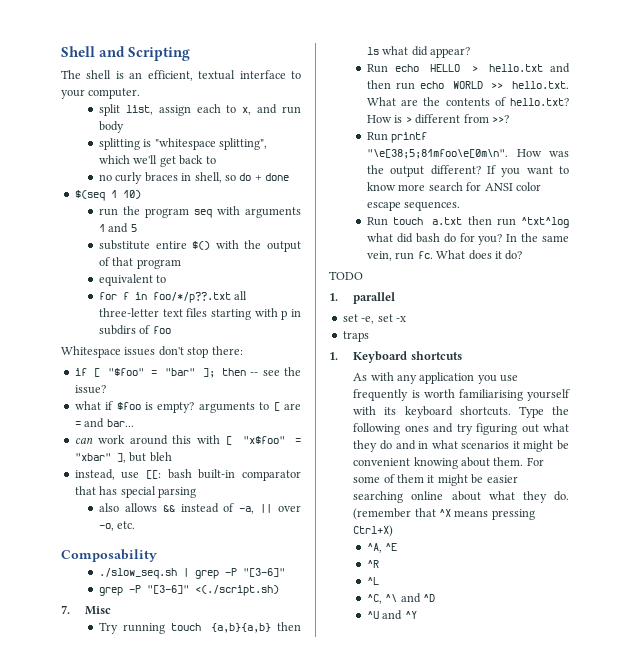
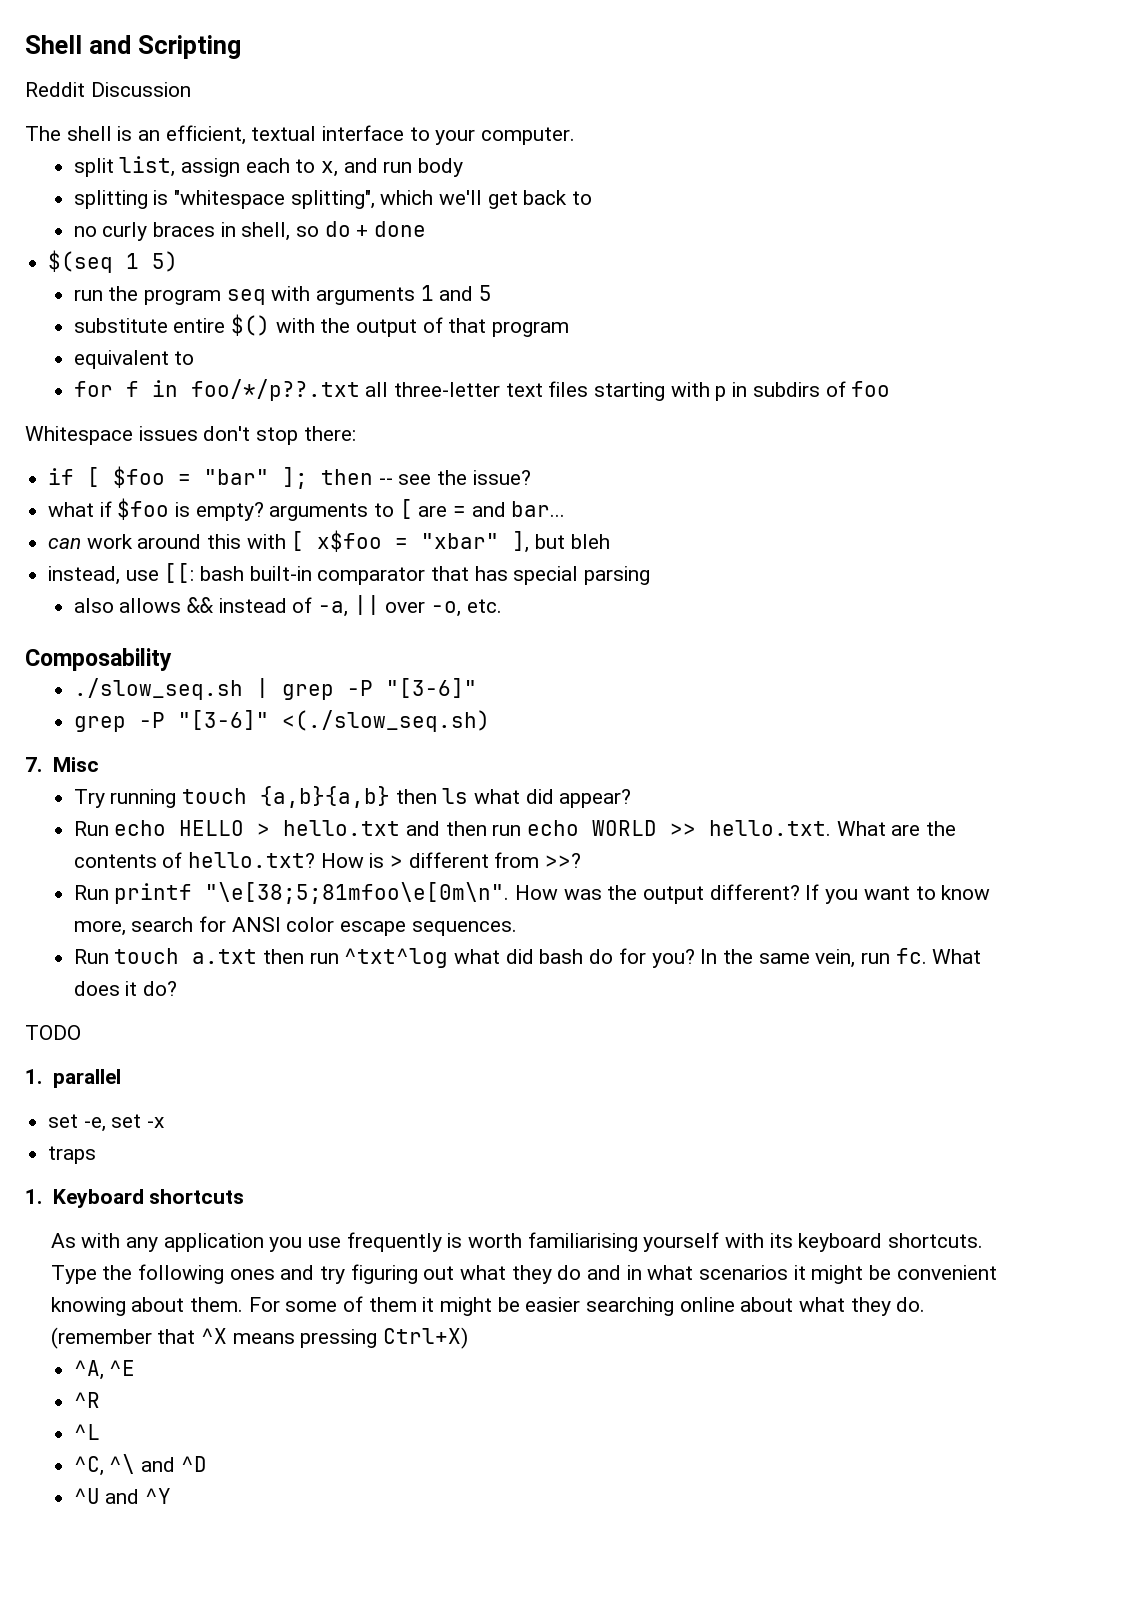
+ Reddit Discussion
- $(seq 1 10)
+ $(seq 1 5)
- if [ "$foo" = "bar" ]; then -- see the issue?
+ if [ $foo = "bar" ]; then -- see the issue?
- can work around this with [ "x$foo" = "xbar" ], but bleh
+ can work around this with [ x$foo = "xbar" ], but bleh
- grep -P "[3-6]" <(./script.sh)
+ grep -P "[3-6]" <(./slow_seq.sh)
- If you want to know more search for ANSI color escape sequences.
+ If you want to know more, search for ANSI color escape sequences.

